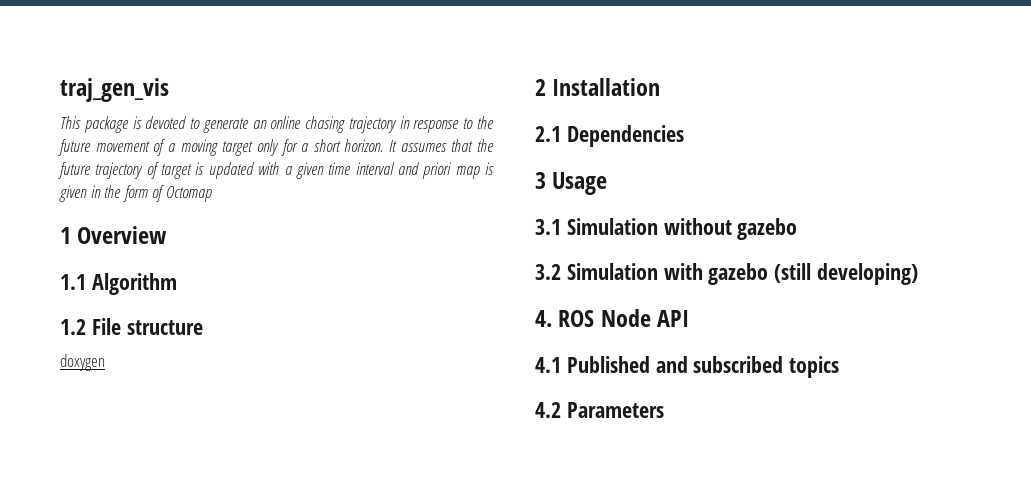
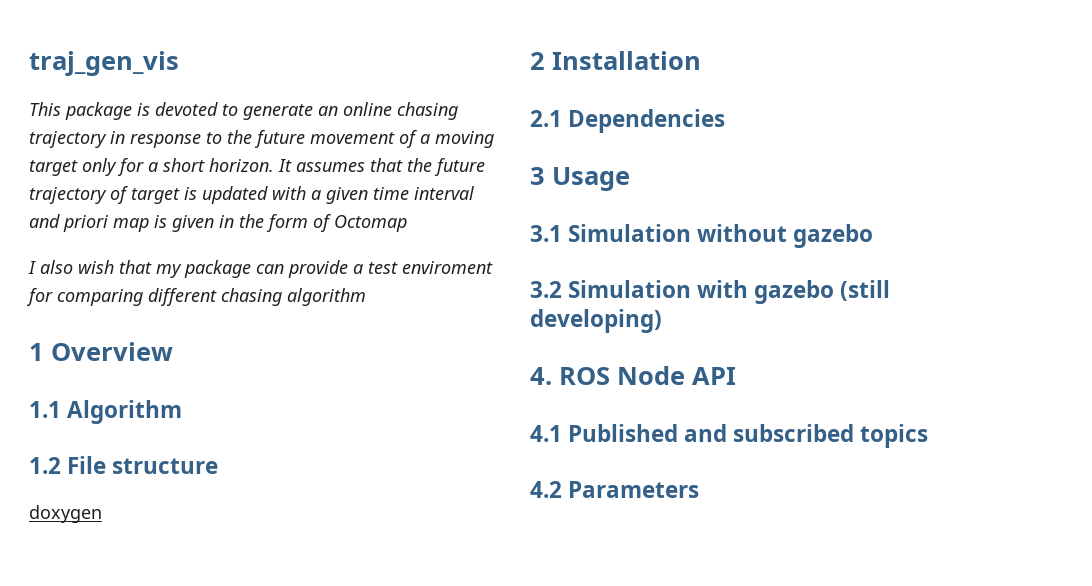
+ I also wish that my package can provide a test enviroment for comparing different chasing algorithm

